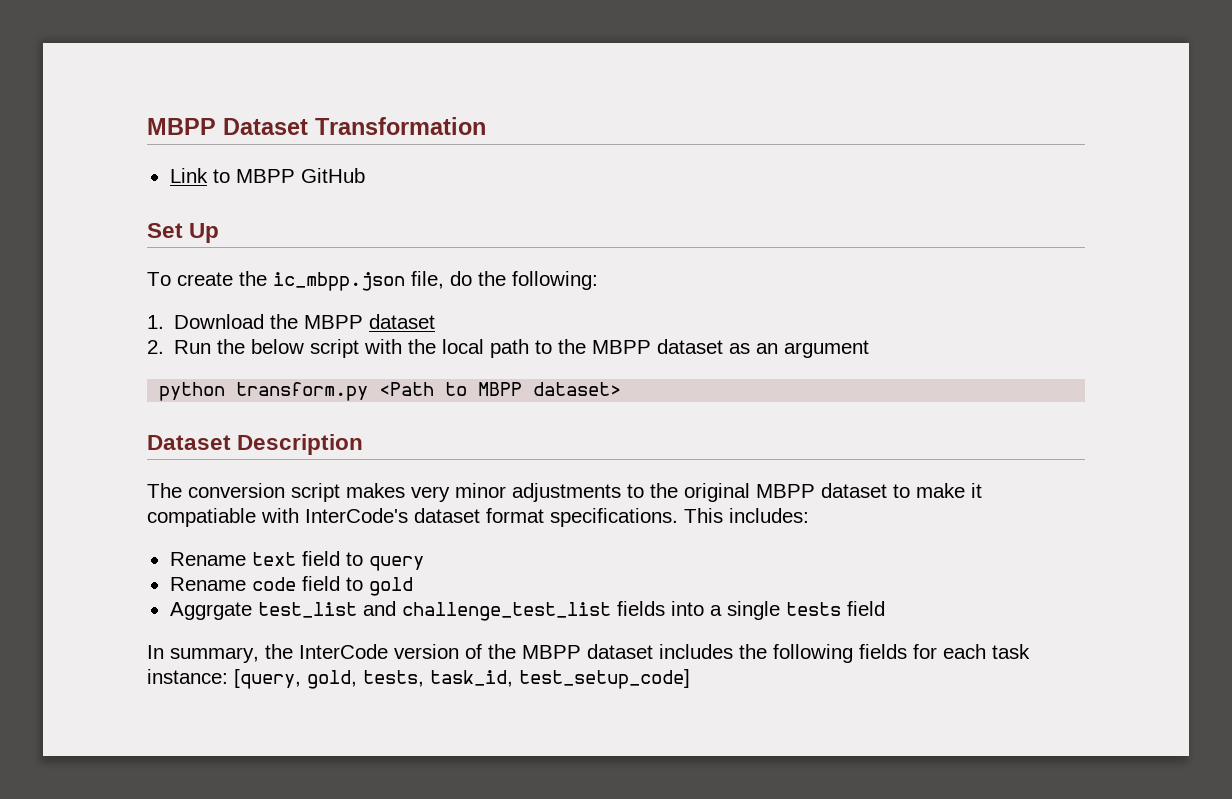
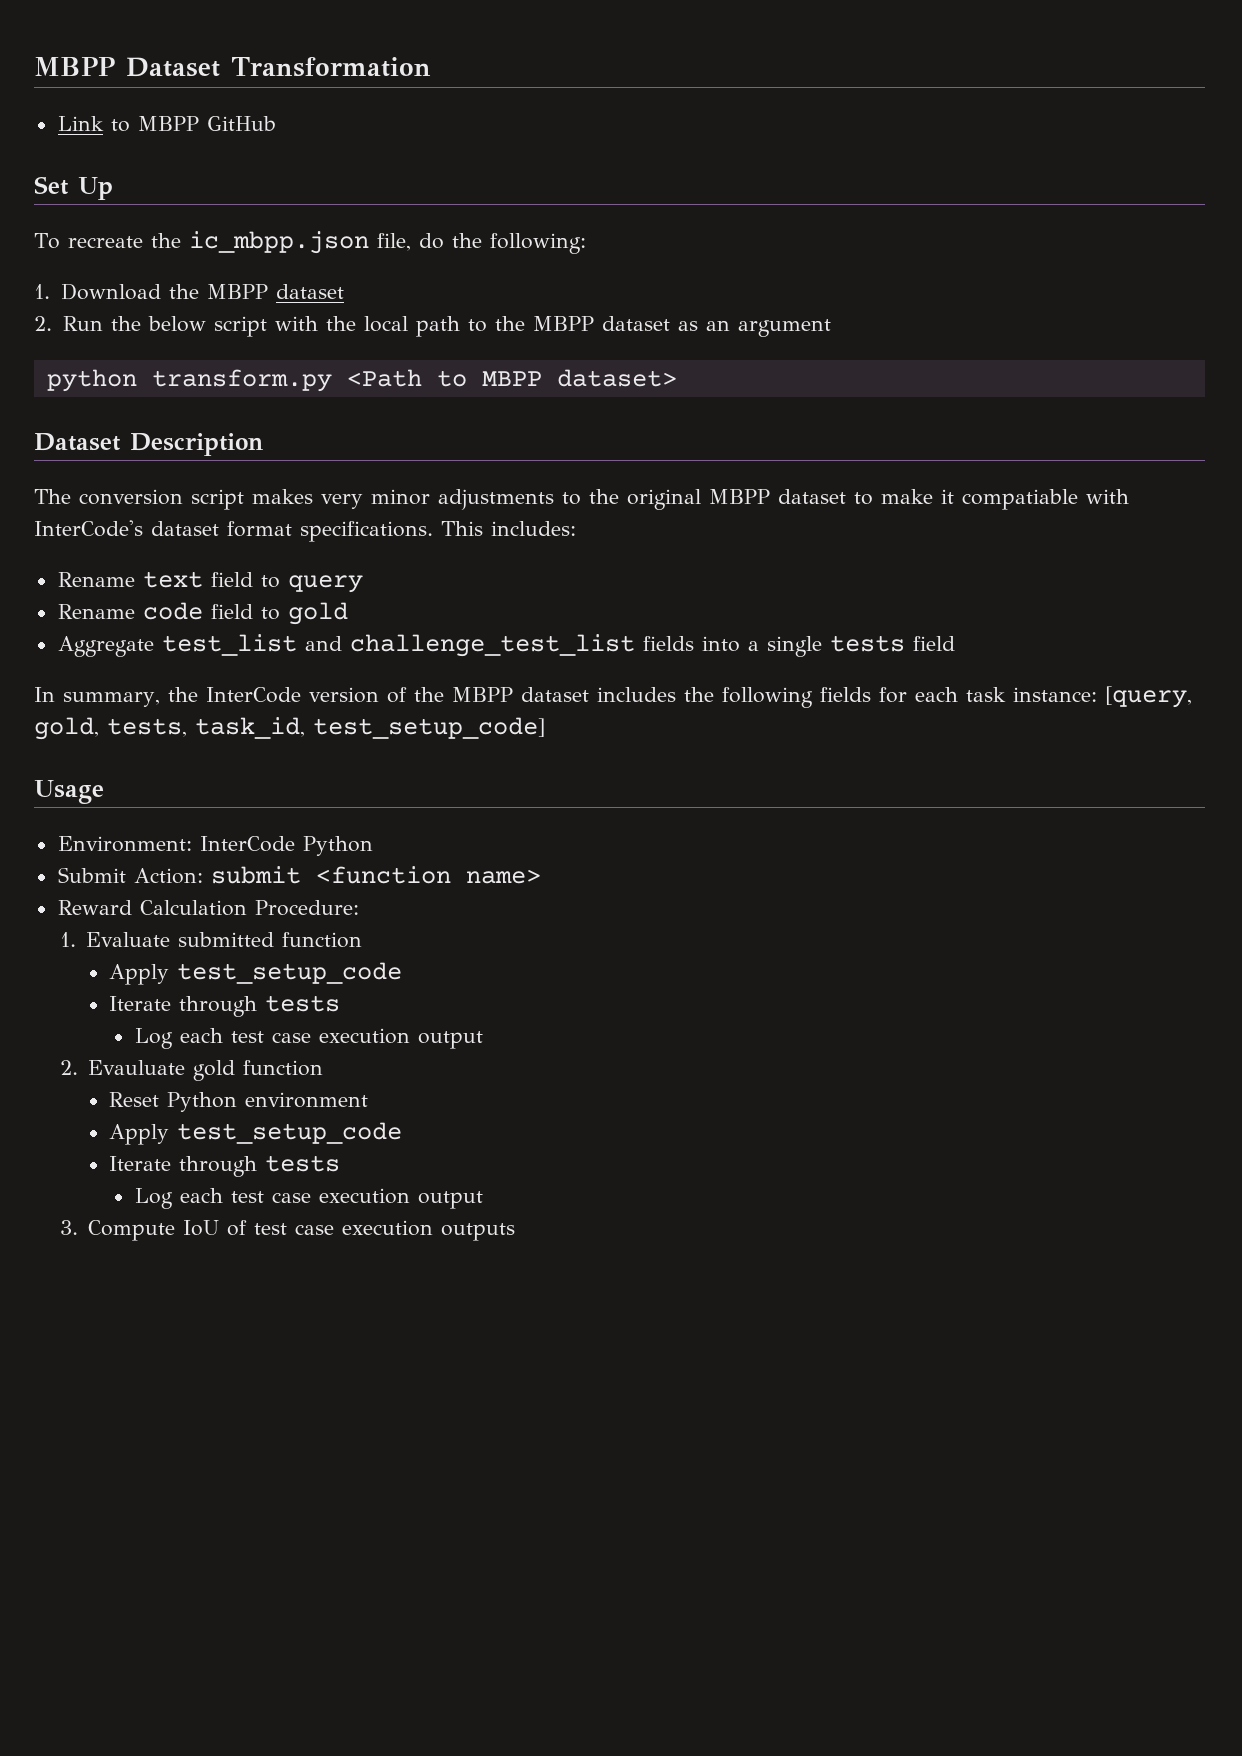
- To create the ic_mbpp.json file, do the following:
+ To recreate the ic_mbpp.json file, do the following:
- Aggrgate test_list and challenge_test_list fields into a single tests field
+ Aggregate test_list and challenge_test_list fields into a single tests field
+ Usage
+ Environment: InterCode Python
+ Submit Action: submit <function name>
+ Reward Calculation Procedure:
+ 1. Evaluate submitted function
+ Apply test_setup_code
+ Iterate through tests
+ Log each test case execution output
+ 2. Evauluate gold function
+ Reset Python environment
+ Apply test_setup_code
+ Iterate through tests
+ Log each test case execution output
+ 3. Compute IoU of test case execution outputs

